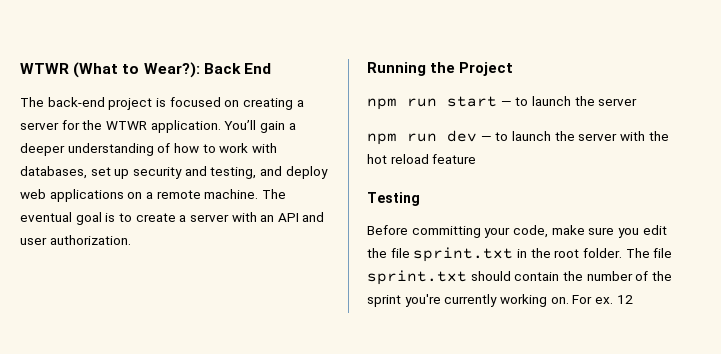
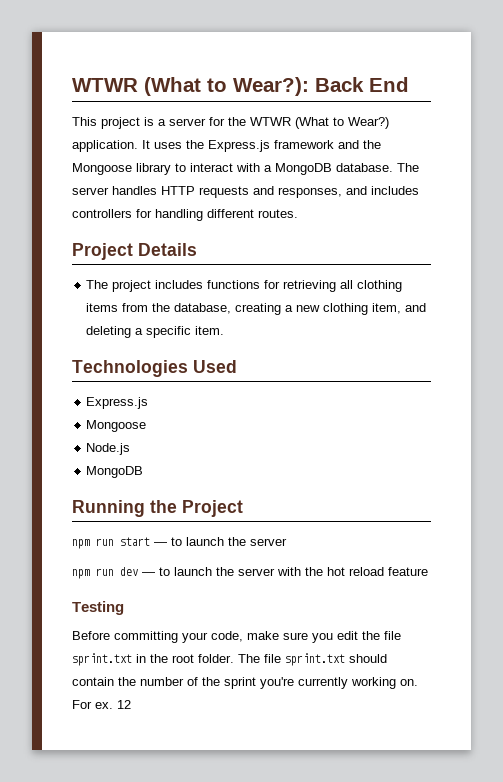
- The back-end project is focused on creating a server for the WTWR application. You’ll gain a deeper understanding of how to work with databases, set up security and testing, and deploy web applications on a remote machine. The eventual goal is to create a server with an API and user authorization.
+ This project is a server for the WTWR (What to Wear?) application. It uses the Express.js framework and the Mongoose library to interact with a MongoDB database. The server handles HTTP requests and responses, and includes controllers for handling different routes.
+ Project Details
+ The project includes functions for retrieving all clothing items from the database, creating a new clothing item, and deleting a specific item.
+ Technologies Used
+ Express.js
+ Mongoose
+ Node.js
+ MongoDB

